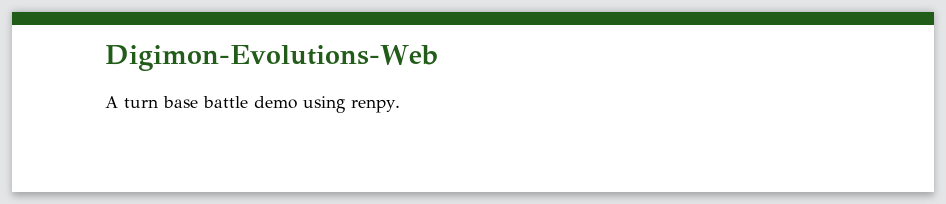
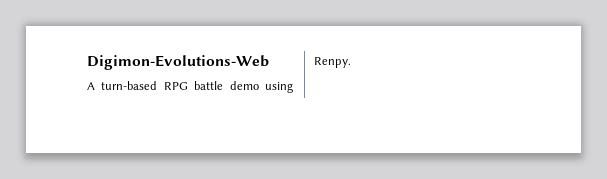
- A turn base battle demo using renpy.
+ A turn-based RPG battle demo using Renpy.

